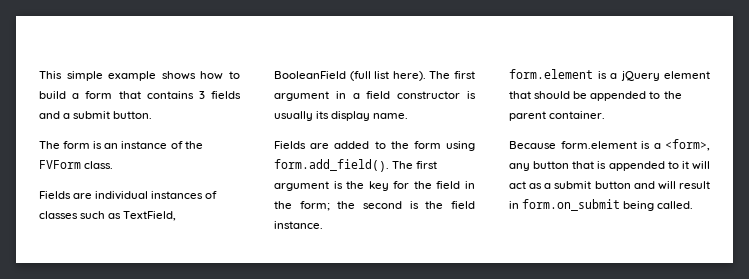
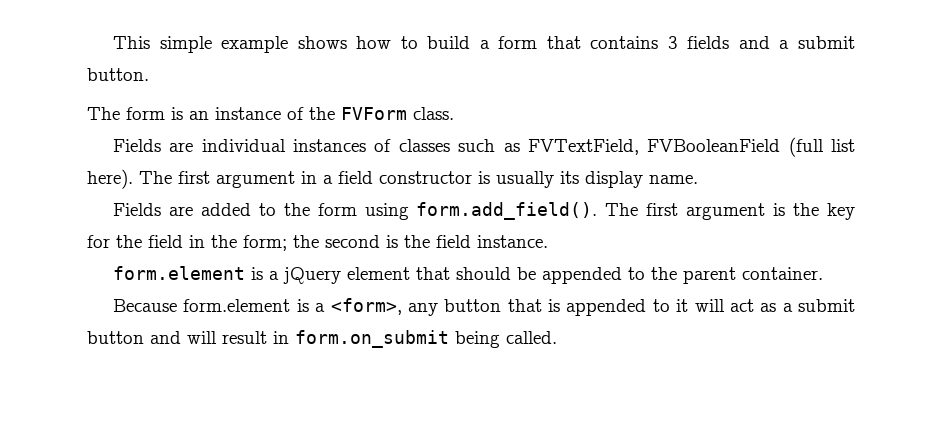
- Fields are individual instances of classes such as TextField, BooleanField (full list here).
+ Fields are individual instances of classes such as FVTextField, FVBooleanField (full list here).

